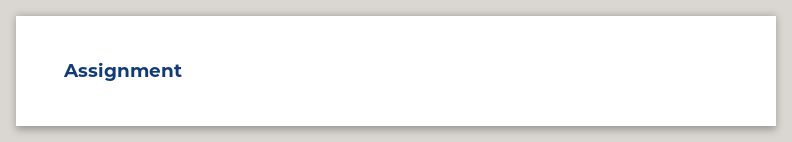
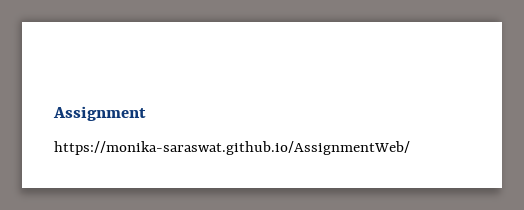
+ https://monika-saraswat.github.io/AssignmentWeb/

